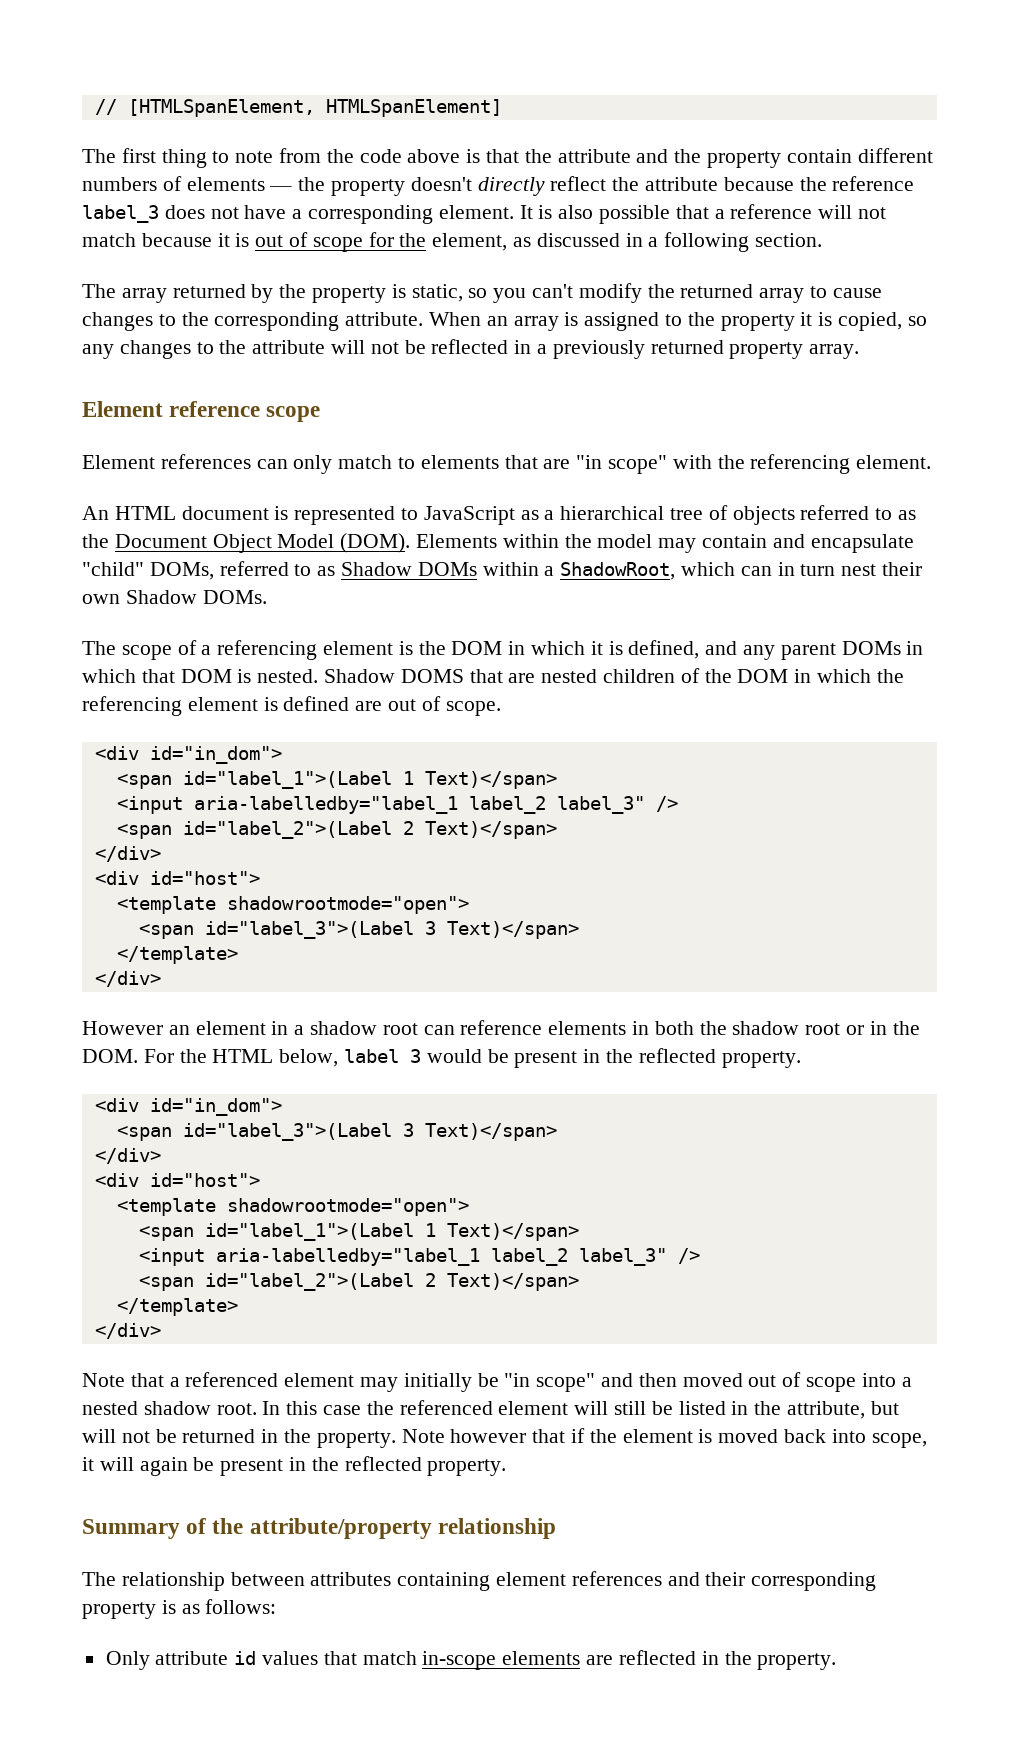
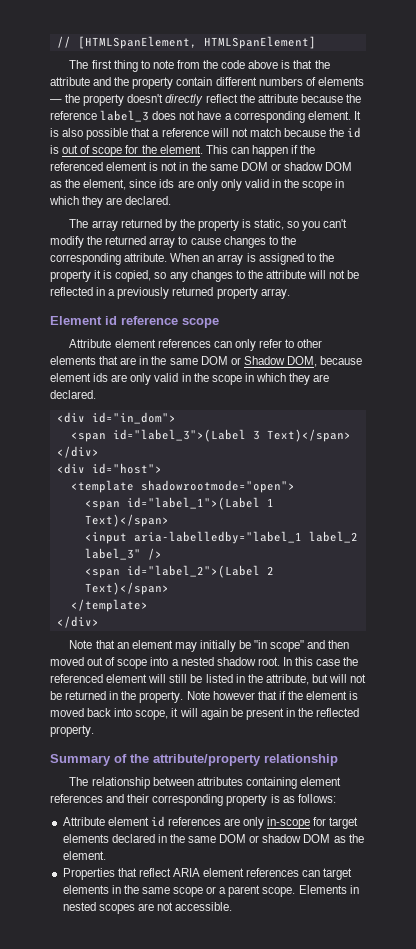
- It is also possible that a reference will not match because it is out of scope for the element, as discussed in a following section.
+ It is also possible that a reference will not match because the id is out of scope for the element. This can happen if the referenced element is not in the same DOM or shadow DOM as the element, since ids are only only valid in the scope in which they are declared.
- Element reference scope
+ Element id reference scope
- Element references can only match to elements that are "in scope" with the referencing element.
- An HTML document is represented to JavaScript as a hierarchical tree of objects referred to as the Document Object Model (DOM). Elements within the model may contain and encapsulate "child" DOMs, referred to as Shadow DOMs within a ShadowRoot, which can in turn nest their own Shadow DOMs.
- The scope of a referencing element is the DOM in which it is defined, and any parent DOMs in which that DOM is nested. Shadow DOMS that are nested children of the DOM in which the referencing element is defined are out of scope.
- <div id="in_dom">
- <span id="label_1">(Label 1 Text)</span>
- <input aria-labelledby="label_1 label_2 label_3" />
- <span id="label_2">(Label 2 Text)</span>
- </div>
- <div id="host">
- <template shadowrootmode="open">
- <span id="label_3">(Label 3 Text)</span>
- </template>
- </div>
- However an element in a shadow root can reference elements in both the shadow root or in the DOM. For the HTML below, label 3 would be present in the reflected property.
+ Attribute element references can only refer to other elements that are in the same DOM or Shadow DOM, because element ids are only valid in the scope in which they are declared.
- Note that a referenced element may initially be "in scope" and then moved out of scope into a nested shadow root.
+ Note that an element may initially be "in scope" and then moved out of scope into a nested shadow root.
- Only attribute id values that match in-scope elements are reflected in the property.
+ Attribute element id references are only in-scope for target elements declared in the same DOM or shadow DOM as the element.
+ Properties that reflect ARIA element references can target elements in the same scope or a parent scope. Elements in nested scopes are not accessible.

